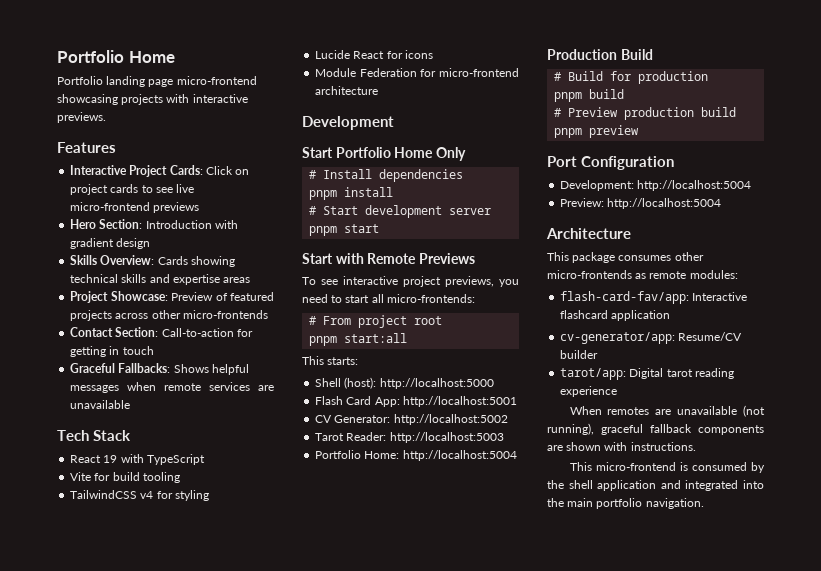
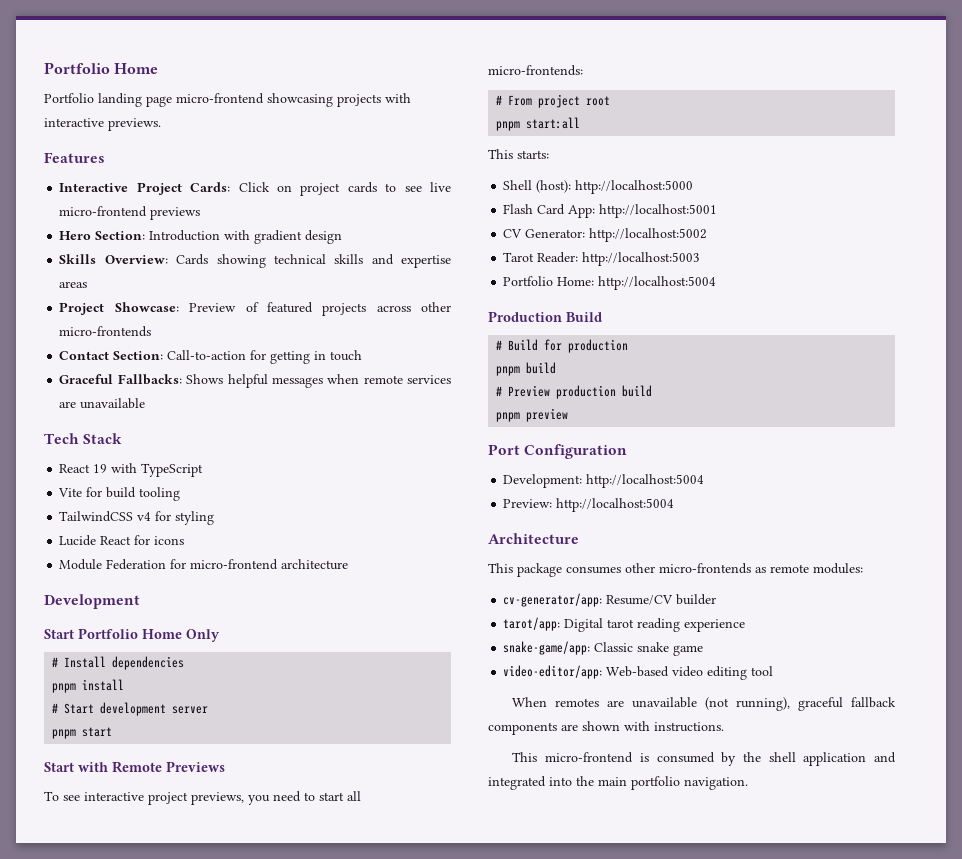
- flash-card-fav/app: Interactive flashcard application
+ snake-game/app: Classic snake game
+ video-editor/app: Web-based video editing tool

